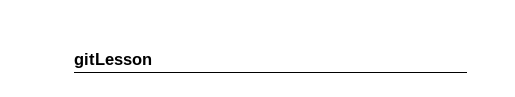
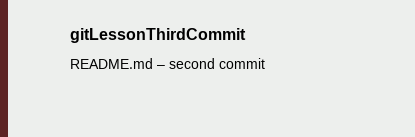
- gitLesson
+ gitLessonThirdCommit
+ README.md – second commit

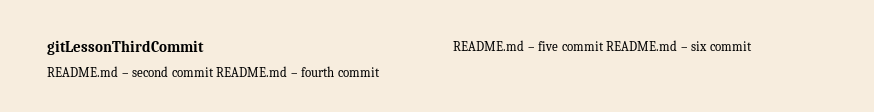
- README.md – second commit
+ README.md – second commit README.md – fourth commit README.md – five commit README.md – six commit

